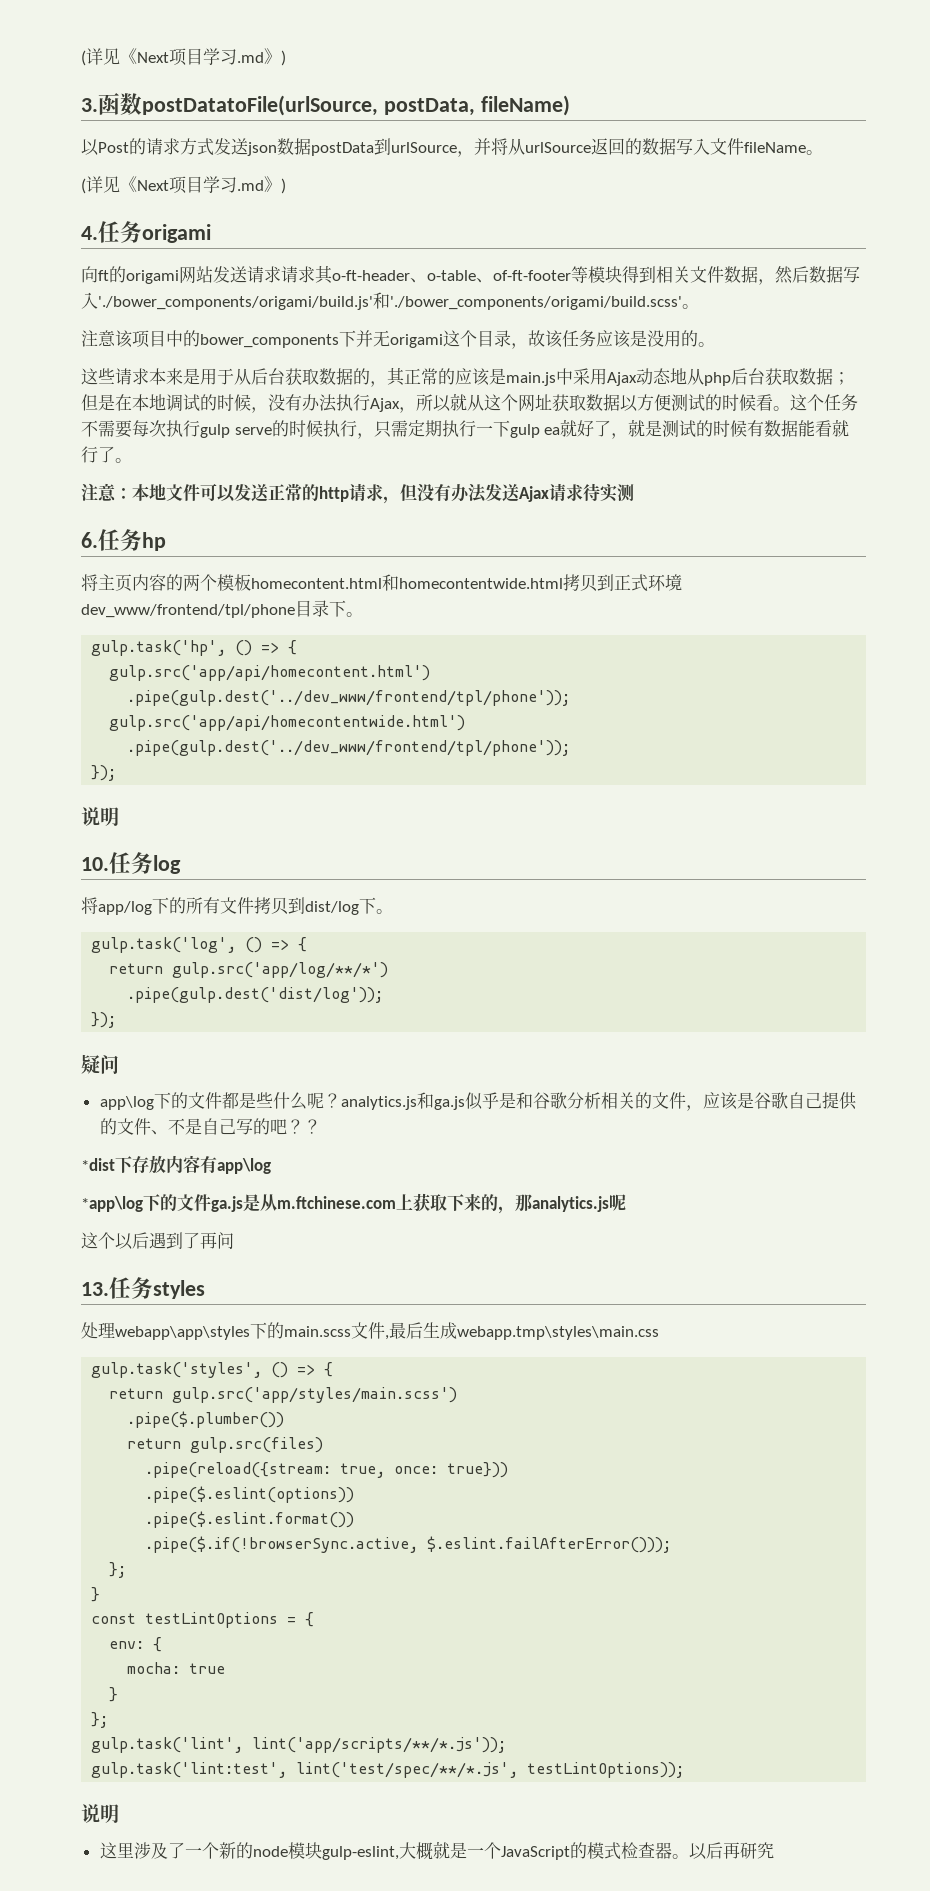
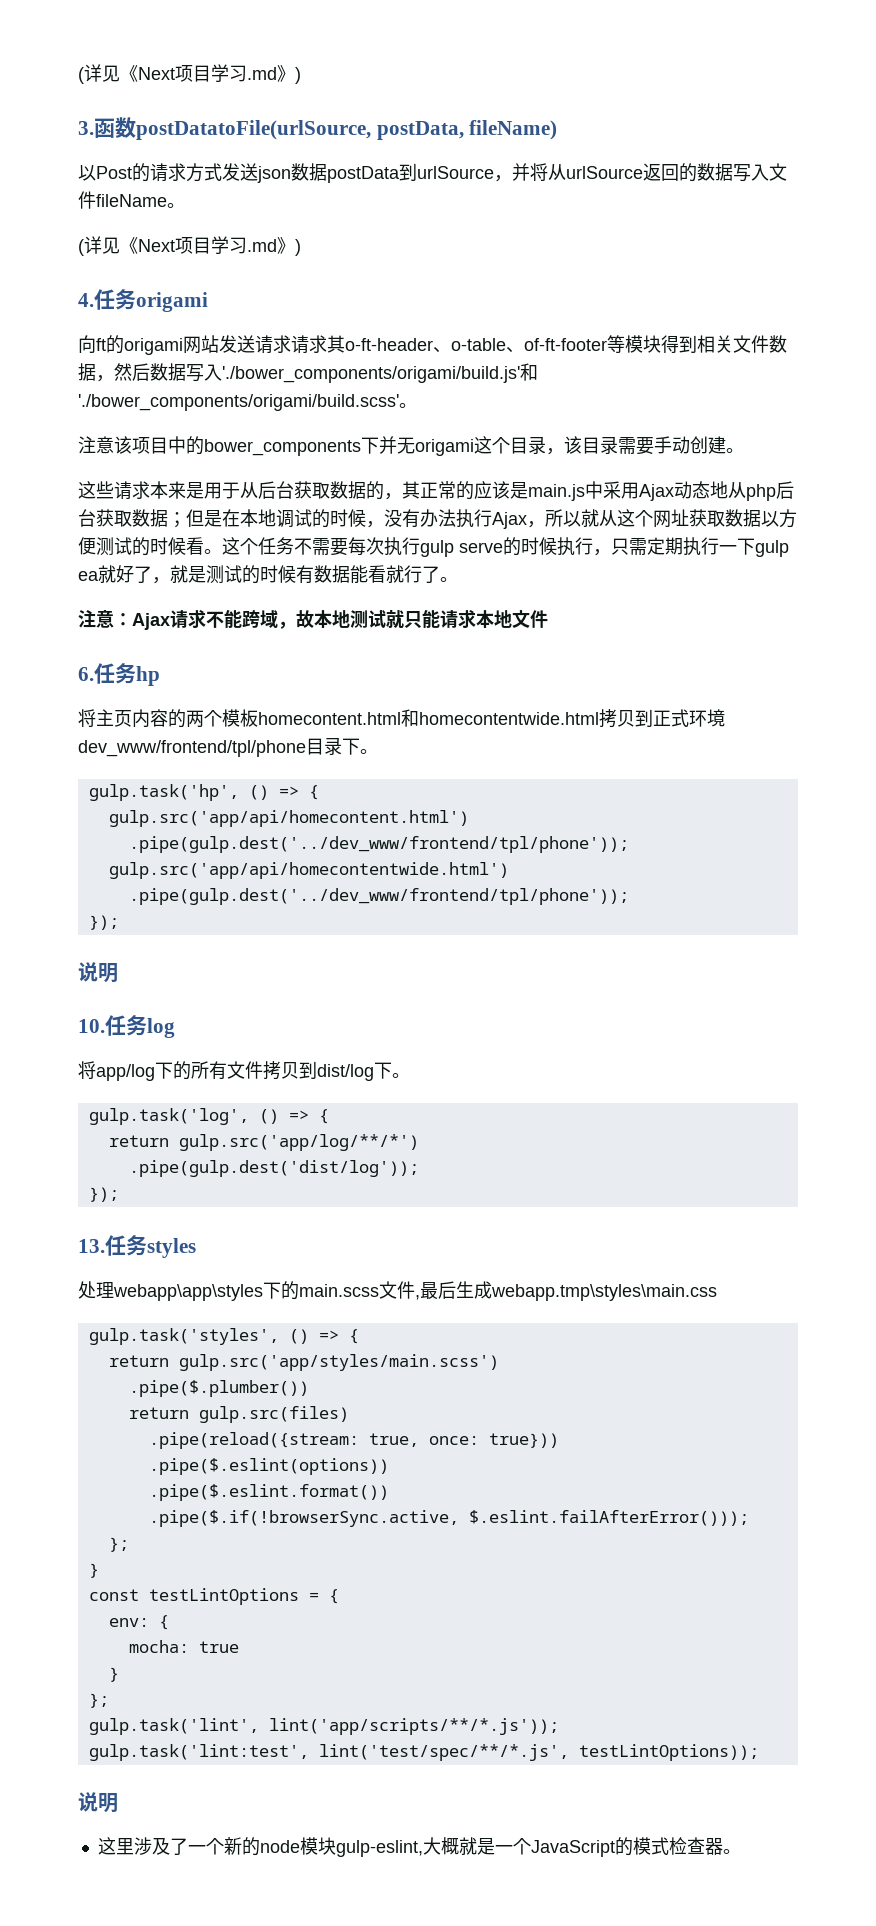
- 注意该项目中的bower_components下并无origami这个目录，故该任务应该是没用的。
+ 注意该项目中的bower_components下并无origami这个目录，该目录需要手动创建。
- 注意：本地文件可以发送正常的http请求，但没有办法发送Ajax请求待实测
+ 注意：Ajax请求不能跨域，故本地测试就只能请求本地文件
- 疑问
- app\log下的文件都是些什么呢？analytics.js和ga.js似乎是和谷歌分析相关的文件，应该是谷歌自己提供的文件、不是自己写的吧？？
- *dist下存放内容有app\log
- *app\log下的文件ga.js是从m.ftchinese.com上获取下来的，那analytics.js呢
- 这个以后遇到了再问
- 以后再研究

